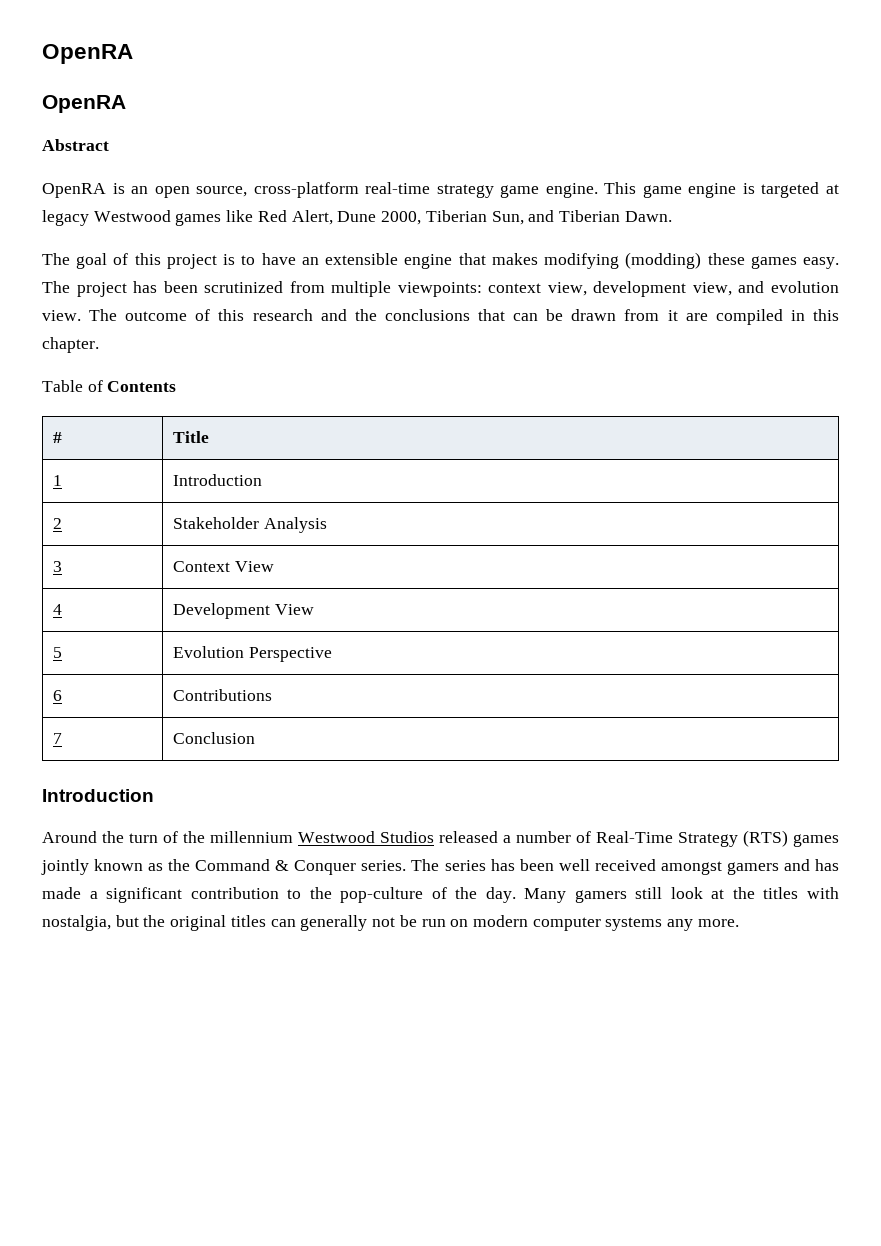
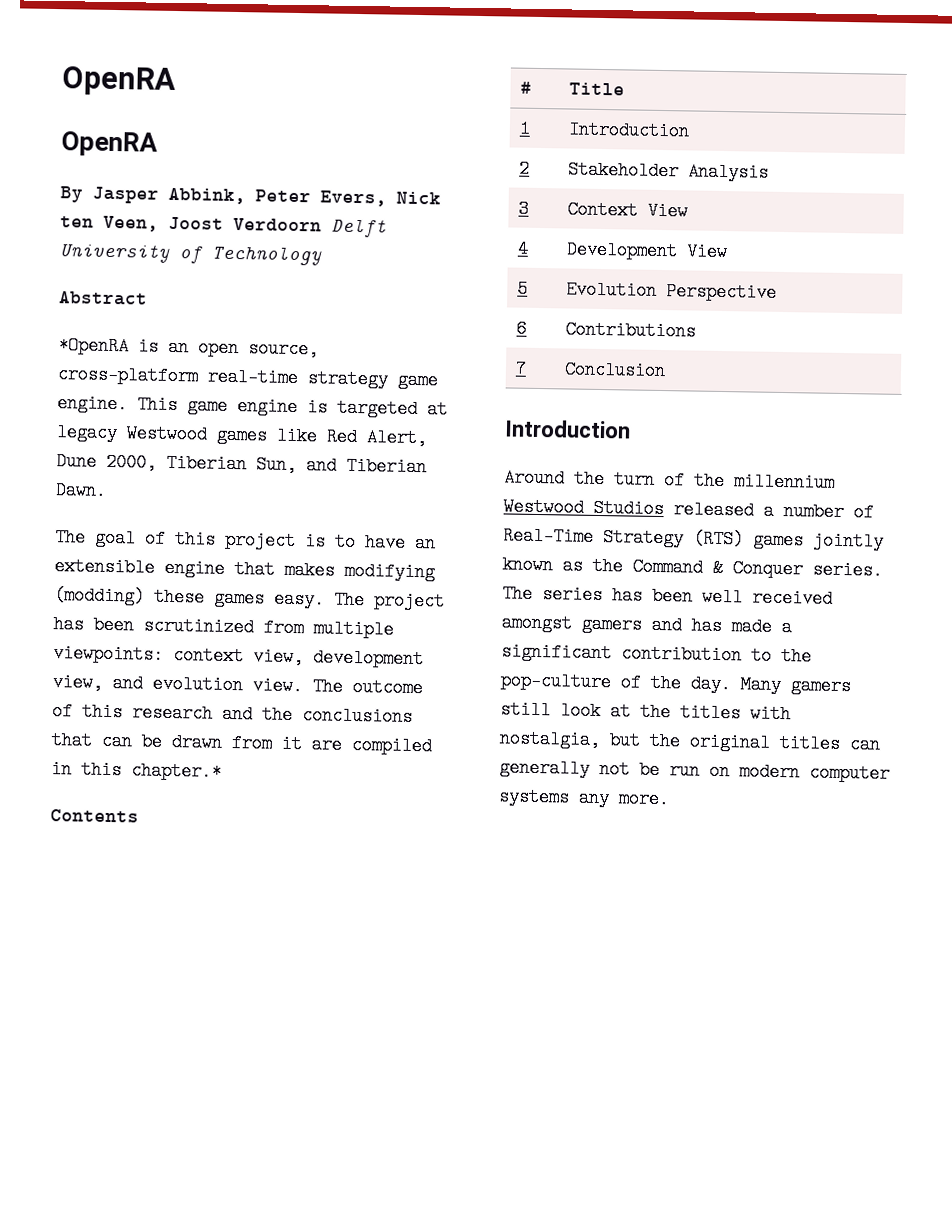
+ By Jasper Abbink, Peter Evers, Nick ten Veen, Joost Verdoorn Delft University of Technology
- OpenRA is an open source, cross-platform real-time strategy game engine.
+ *OpenRA is an open source, cross-platform real-time strategy game engine.
- The outcome of this research and the conclusions that can be drawn from it are compiled in this chapter.
- Table of Contents
+ The outcome of this research and the conclusions that can be drawn from it are compiled in this chapter.*
+ Contents

